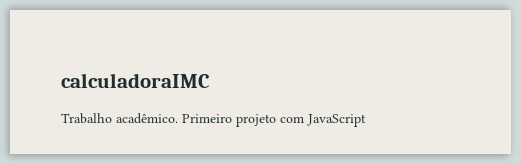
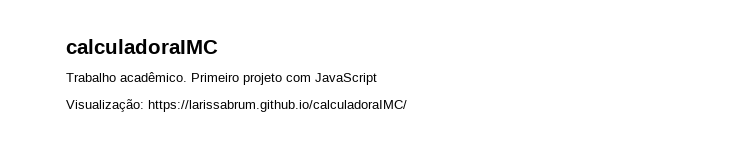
+ Visualização: https://larissabrum.github.io/calculadoraIMC/

